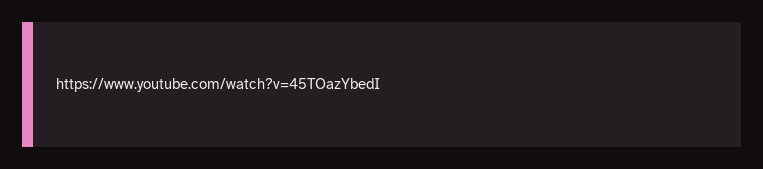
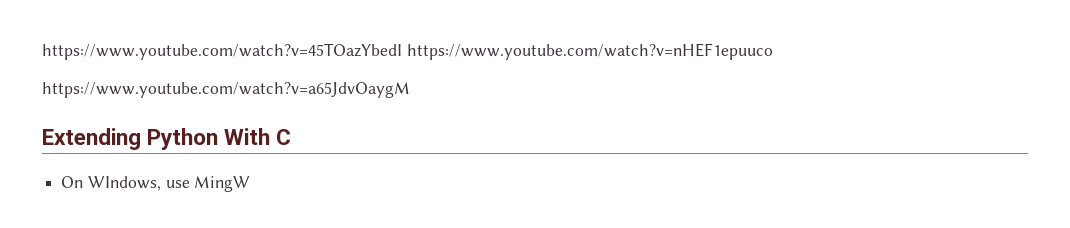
- https://www.youtube.com/watch?v=45TOazYbedI
+ https://www.youtube.com/watch?v=45TOazYbedI https://www.youtube.com/watch?v=nHEF1epuuco
+ https://www.youtube.com/watch?v=a65JdvOaygM
+ Extending Python With C
+ On WIndows, use MingW

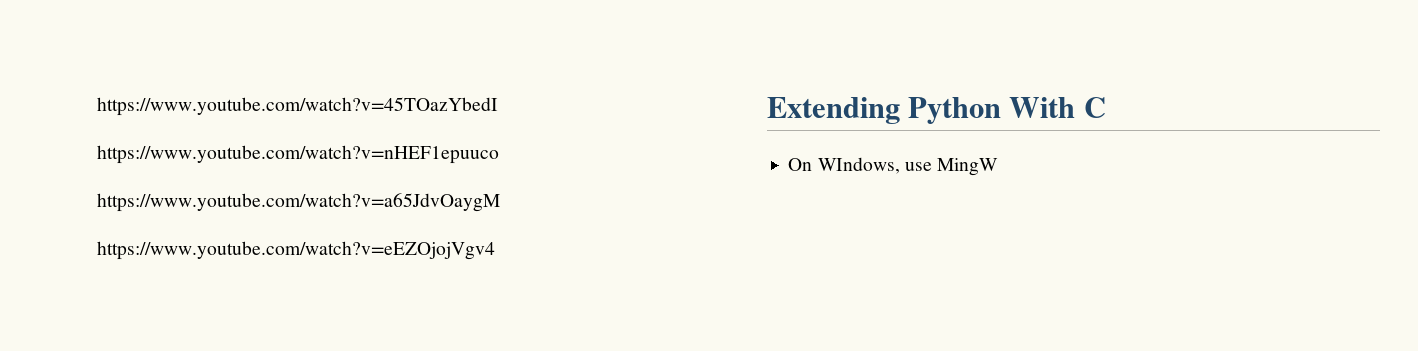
- https://www.youtube.com/watch?v=45TOazYbedI https://www.youtube.com/watch?v=nHEF1epuuco
+ https://www.youtube.com/watch?v=45TOazYbedI
+ https://www.youtube.com/watch?v=nHEF1epuuco
+ https://www.youtube.com/watch?v=eEZOjojVgv4

